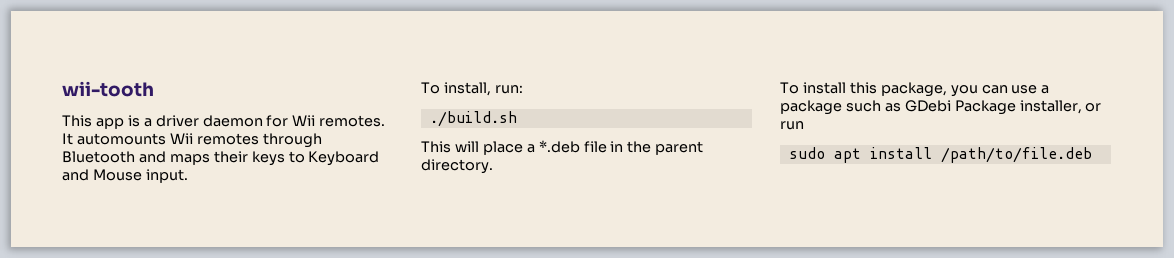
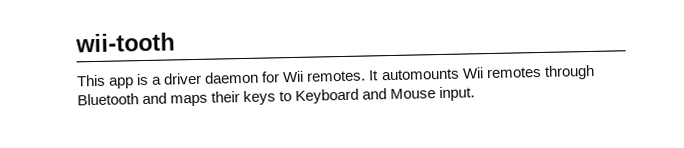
- To install, run:
- ./build.sh
- This will place a *.deb file in the parent directory.
- To install this package, you can use a package such as GDebi Package installer, or run
- sudo apt install /path/to/file.deb

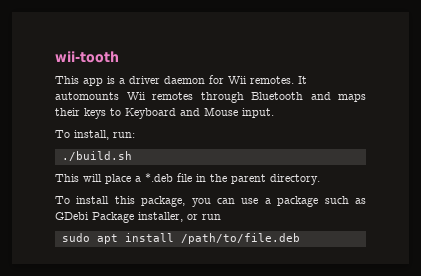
+ To install, run:
+ ./build.sh
+ This will place a *.deb file in the parent directory.
+ To install this package, you can use a package such as GDebi Package installer, or run
+ sudo apt install /path/to/file.deb

